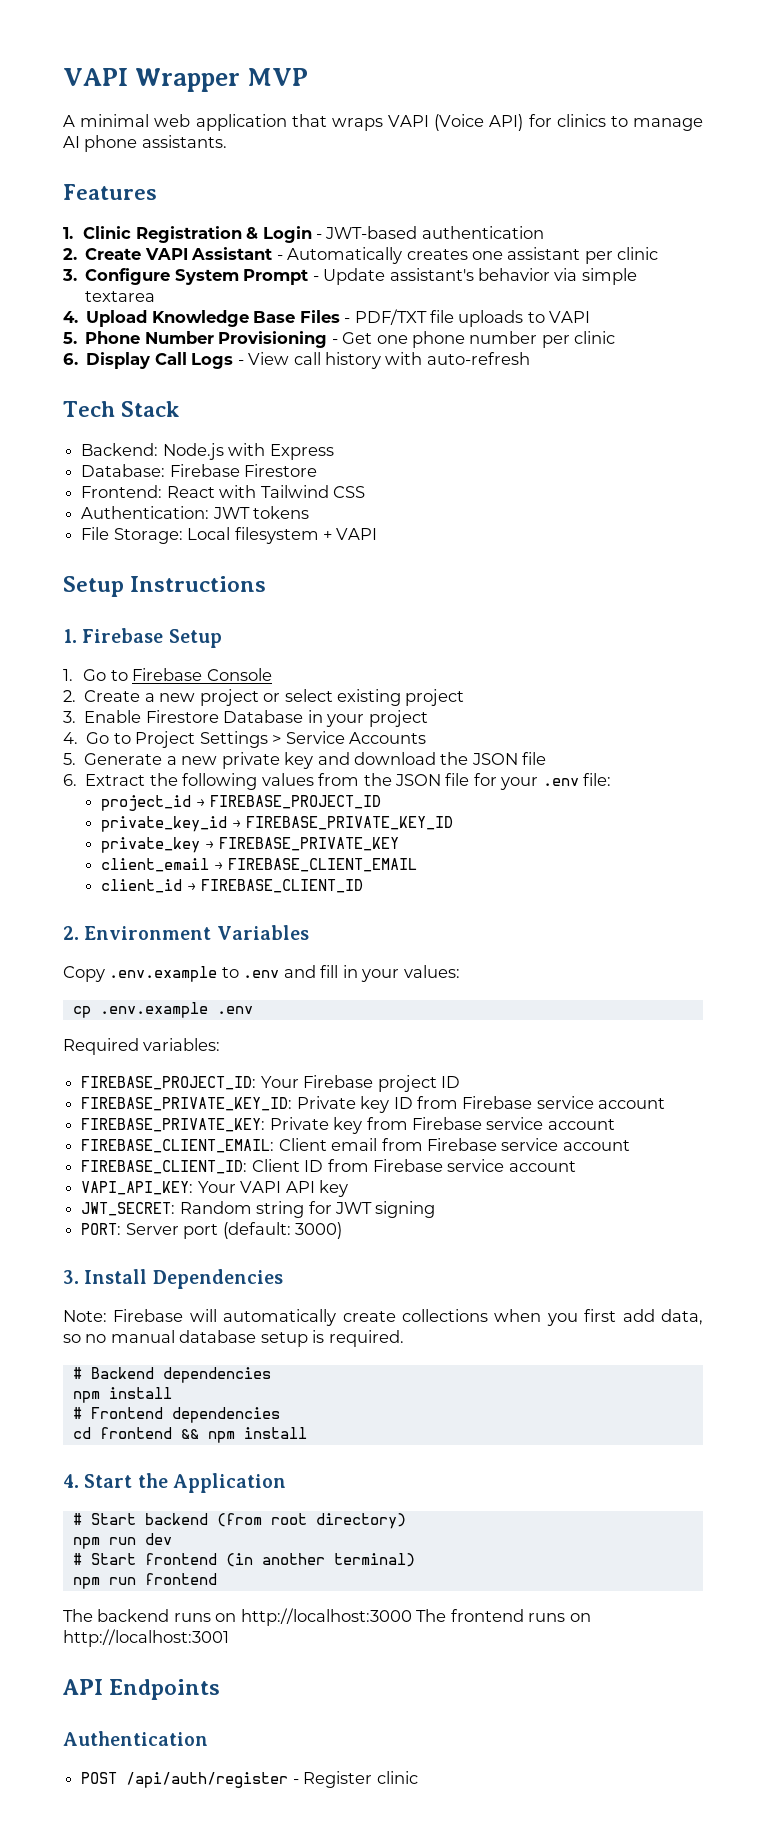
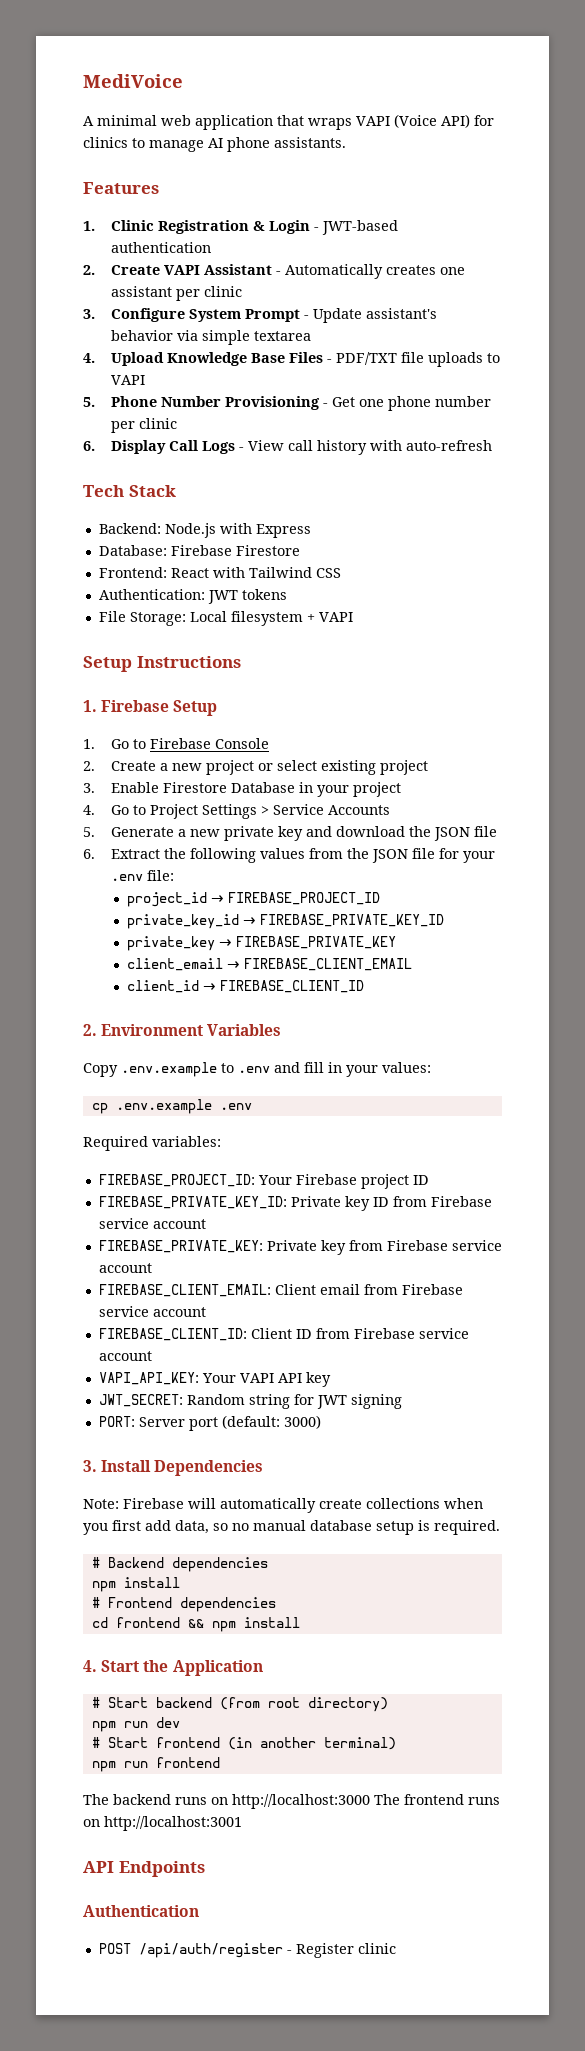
- VAPI Wrapper MVP
+ MediVoice

